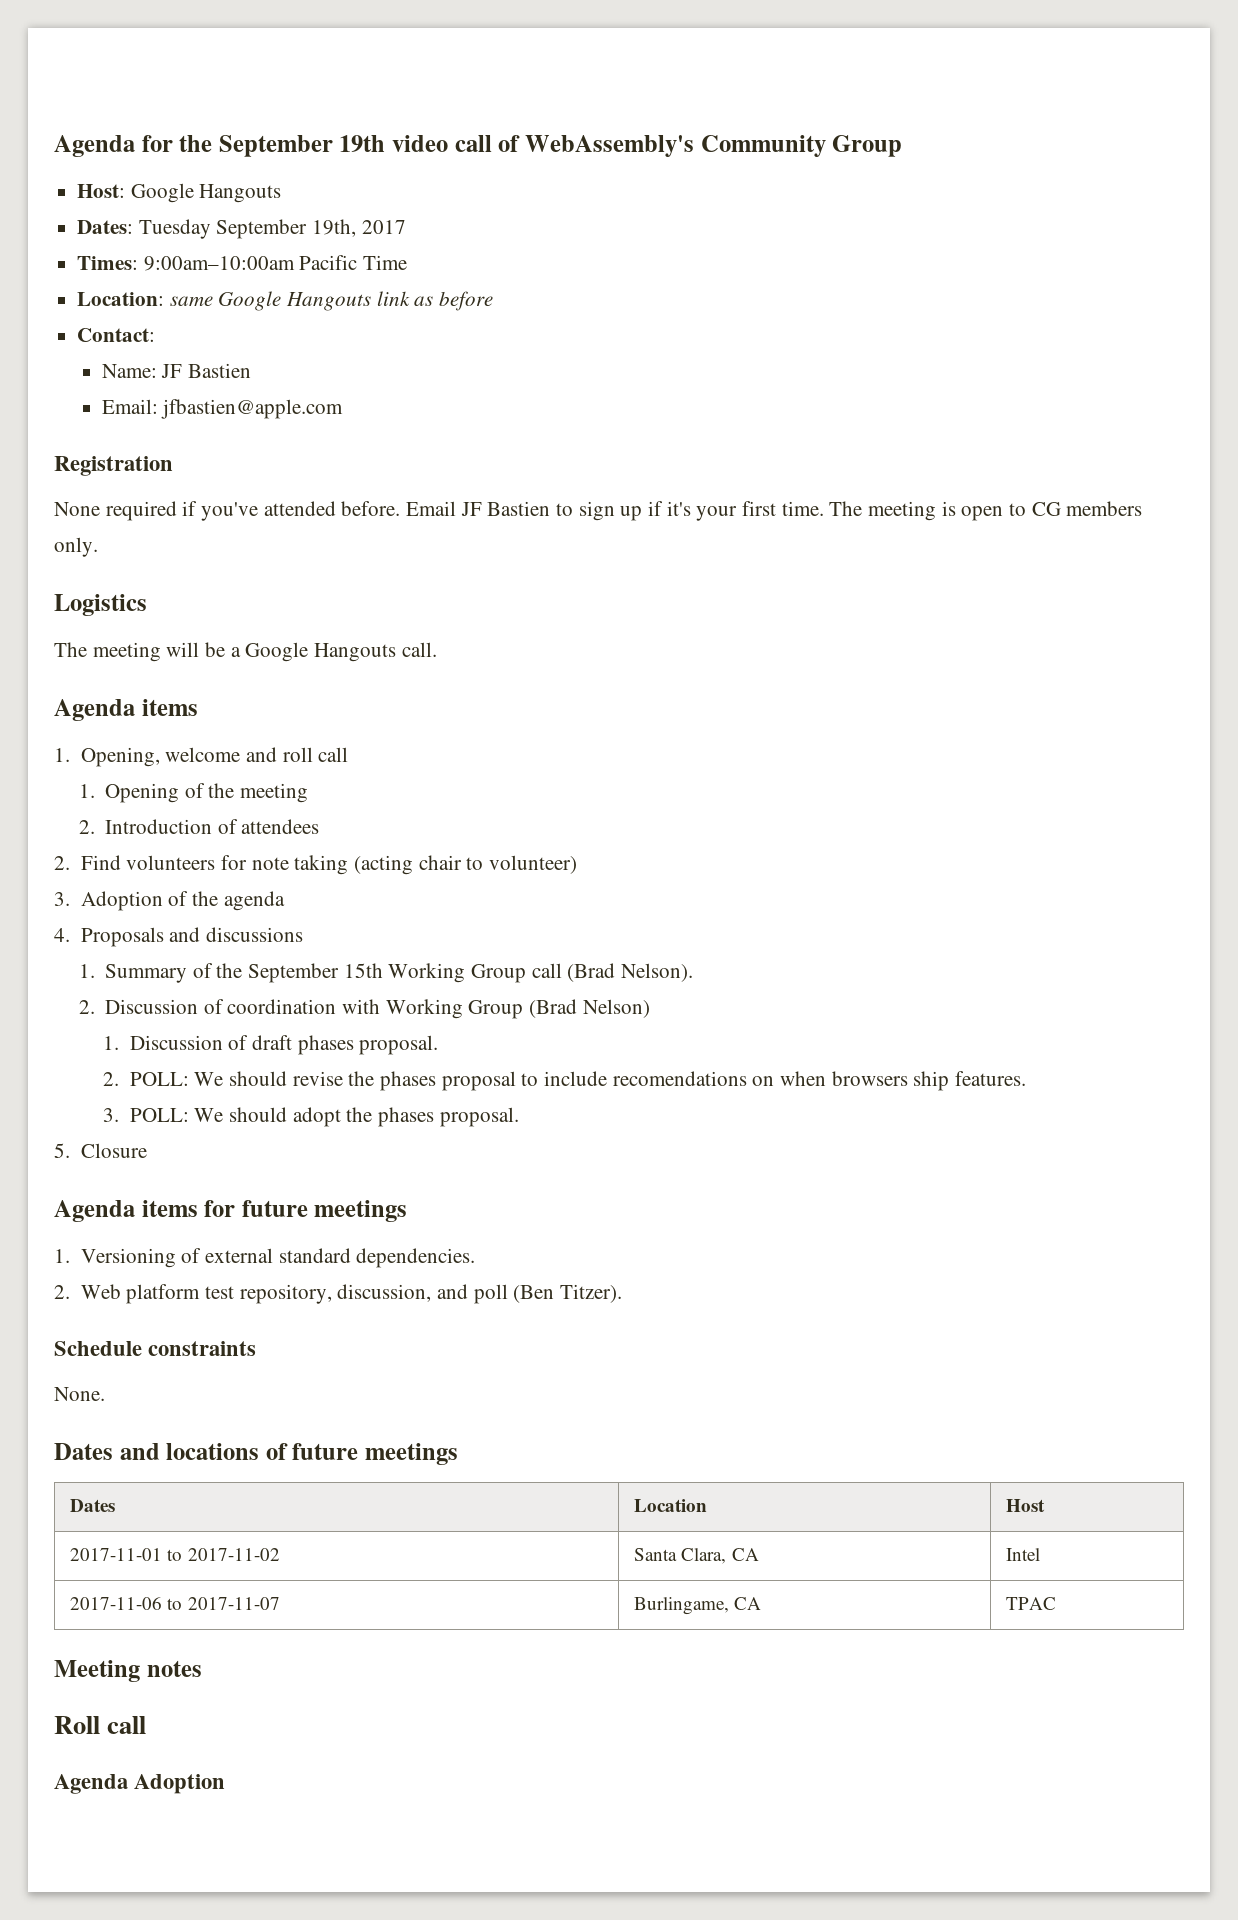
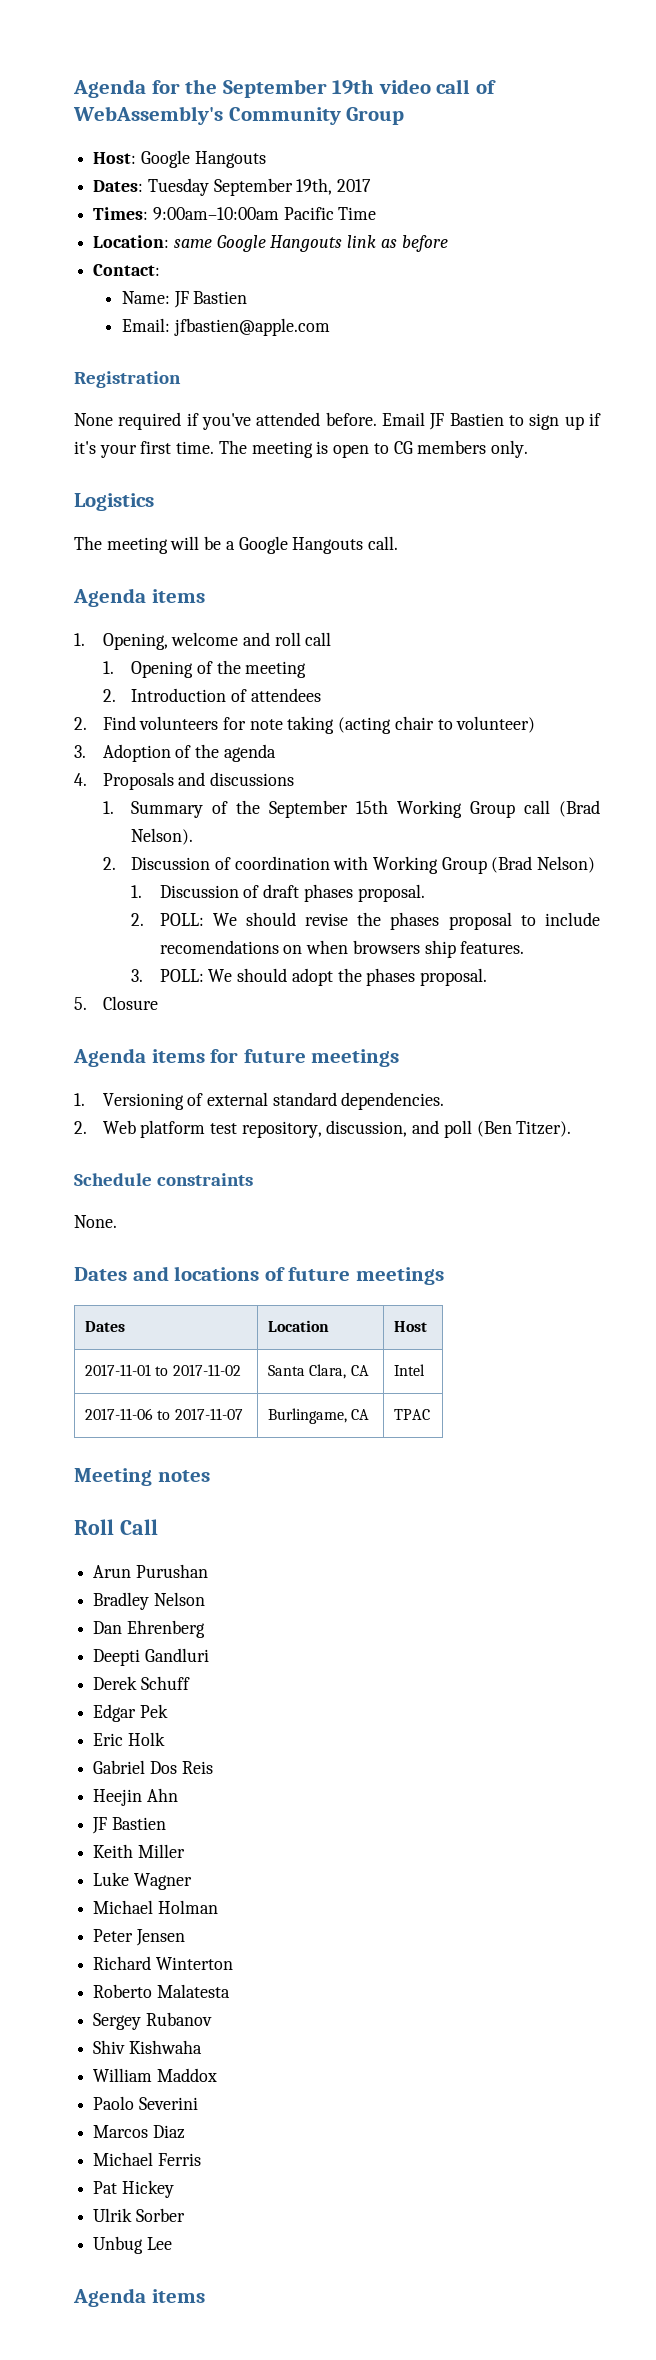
- Roll call
- Agenda Adoption
+ Roll Call
+ Arun Purushan
+ Bradley Nelson
+ Dan Ehrenberg
+ Deepti Gandluri
+ Derek Schuff
+ Edgar Pek
+ Eric Holk
+ Gabriel Dos Reis
+ Heejin Ahn
+ JF Bastien
+ Keith Miller
+ Luke Wagner
+ Michael Holman
+ Peter Jensen
+ Richard Winterton
+ Roberto Malatesta
+ Sergey Rubanov
+ Shiv Kishwaha
+ William Maddox
+ Paolo Severini
+ Marcos Diaz
+ Michael Ferris
+ Pat Hickey
+ Ulrik Sorber
+ Unbug Lee
+ Agenda items

